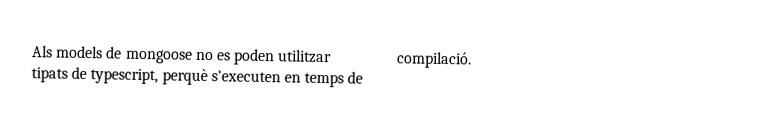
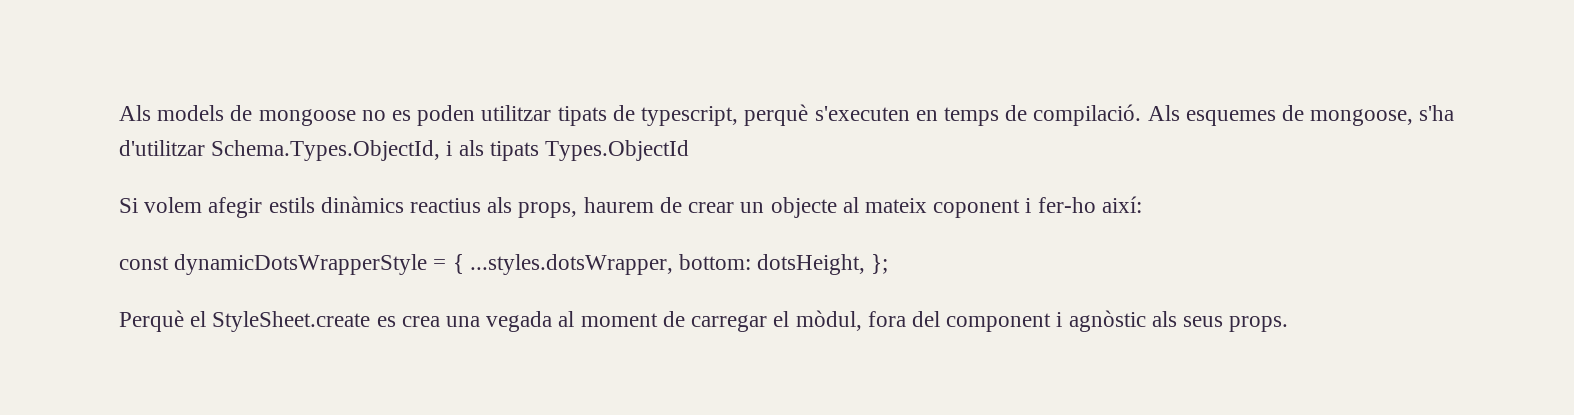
+ Als esquemes de mongoose, s'ha d'utilitzar Schema.Types.ObjectId, i als tipats Types.ObjectId
+ Si volem afegir estils dinàmics reactius als props, haurem de crear un objecte al mateix coponent i fer-ho així:
+ const dynamicDotsWrapperStyle = { ...styles.dotsWrapper, bottom: dotsHeight, };
+ Perquè el StyleSheet.create es crea una vegada al moment de carregar el mòdul, fora del component i agnòstic als seus props.

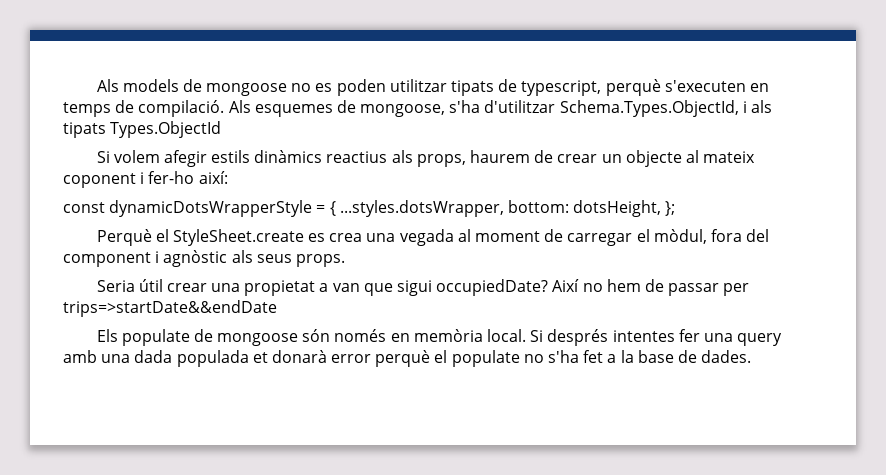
+ Seria útil crear una propietat a van que sigui occupiedDate? Així no hem de passar per trips=>startDate&&endDate
+ Els populate de mongoose són només en memòria local. Si després intentes fer una query amb una dada populada et donarà error perquè el populate no s'ha fet a la base de dades.

